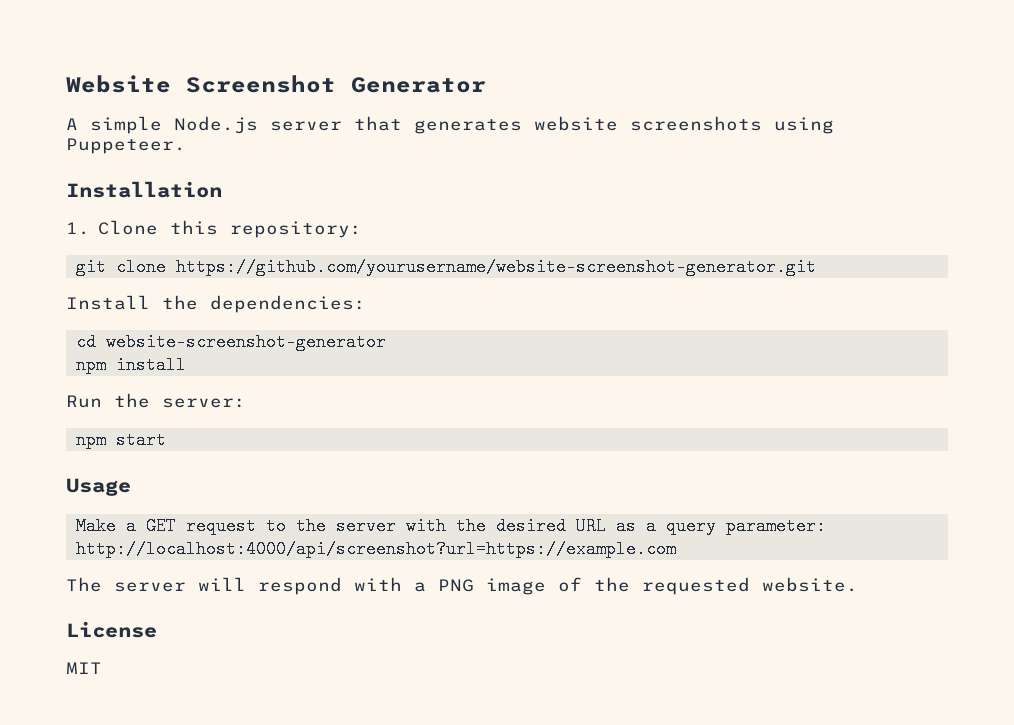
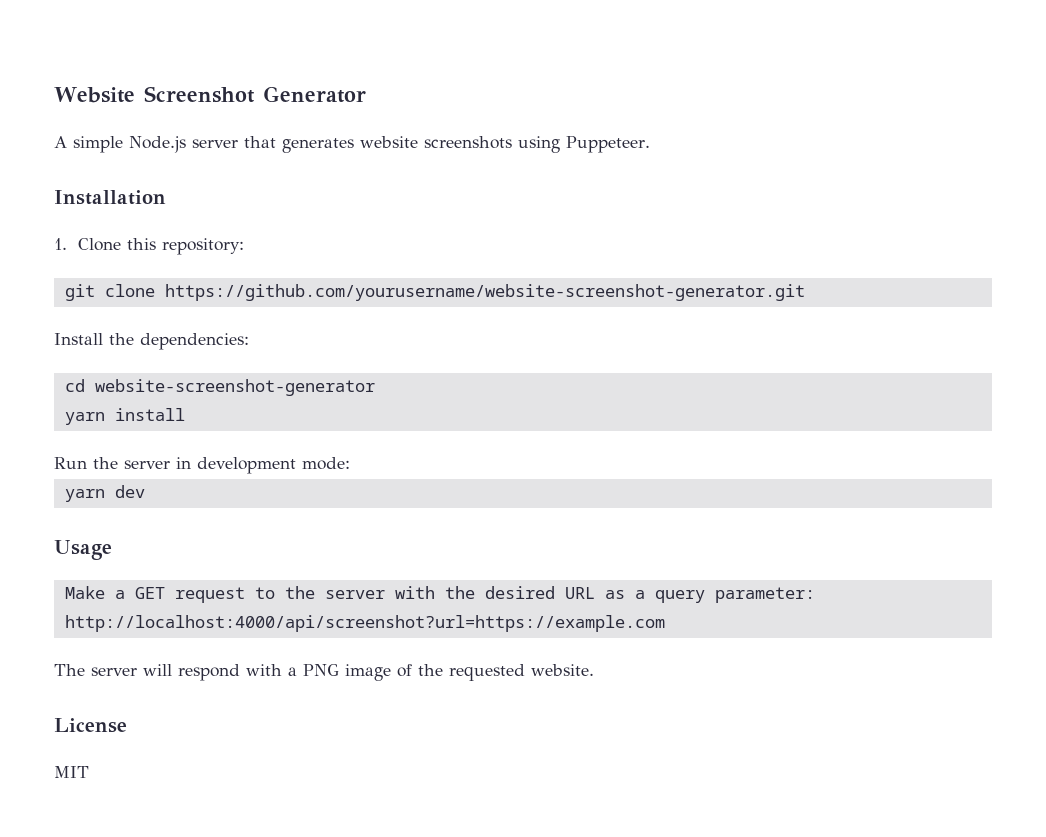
- npm install
+ yarn install
- Run the server:
- npm start
+ Run the server in development mode:
+ yarn dev

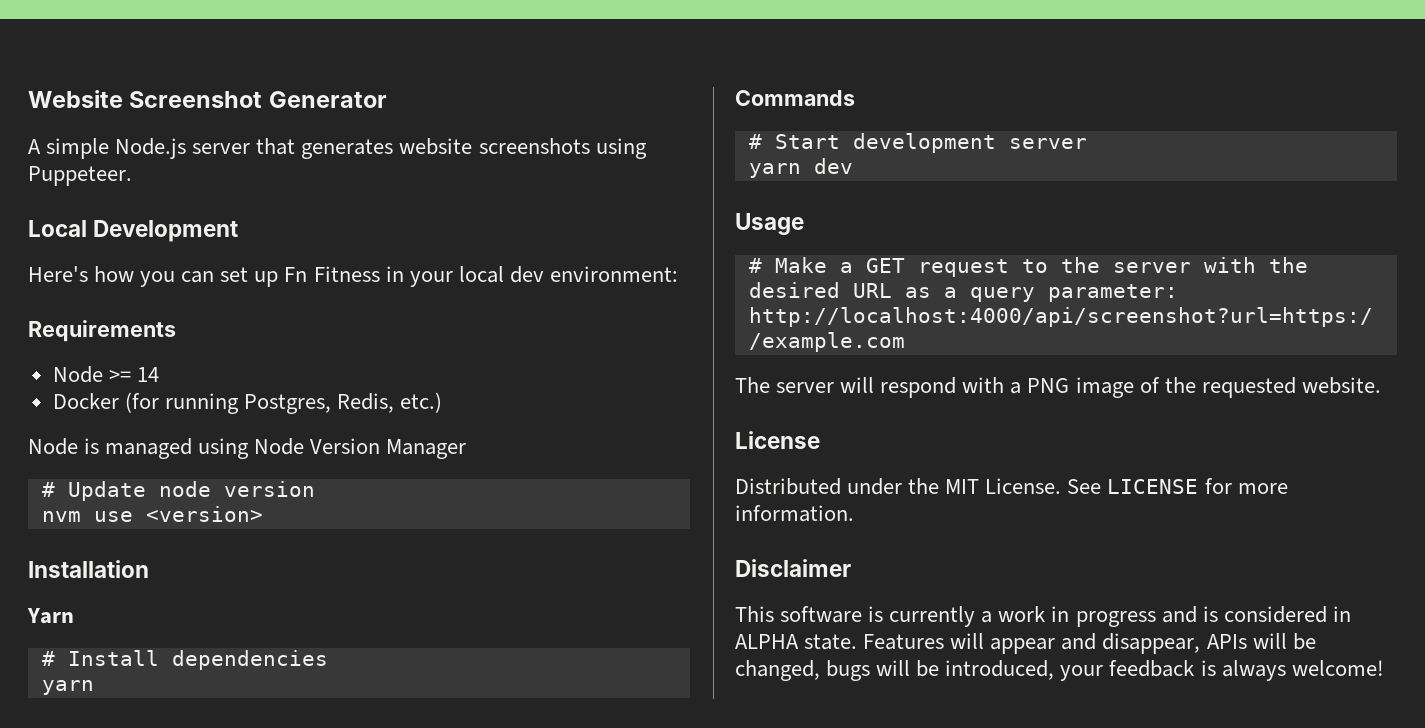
+ Local Development
+ Here's how you can set up Fn Fitness in your local dev environment:
+ Requirements
+ Node >= 14
+ Docker (for running Postgres, Redis, etc.)
+ Node is managed using Node Version Manager
+ # Update node version
+ nvm use <version>
  Installation
- 1. Clone this repository:
- git clone https://github.com/yourusername/website-screenshot-generator.git
- Install the dependencies:
- cd website-screenshot-generator
- yarn install
- Run the server in development mode:
+ Yarn
+ # Install dependencies
+ yarn
+ Commands
+ # Start development server
- Make a GET request to the server with the desired URL as a query parameter:
+ # Make a GET request to the server with the desired URL as a query parameter:
- MIT
+ Distributed under the MIT License. See LICENSE for more information.
+ Disclaimer
+ This software is currently a work in progress and is considered in ALPHA state. Features will appear and disappear, APIs will be changed, bugs will be introduced, your feedback is always welcome!

